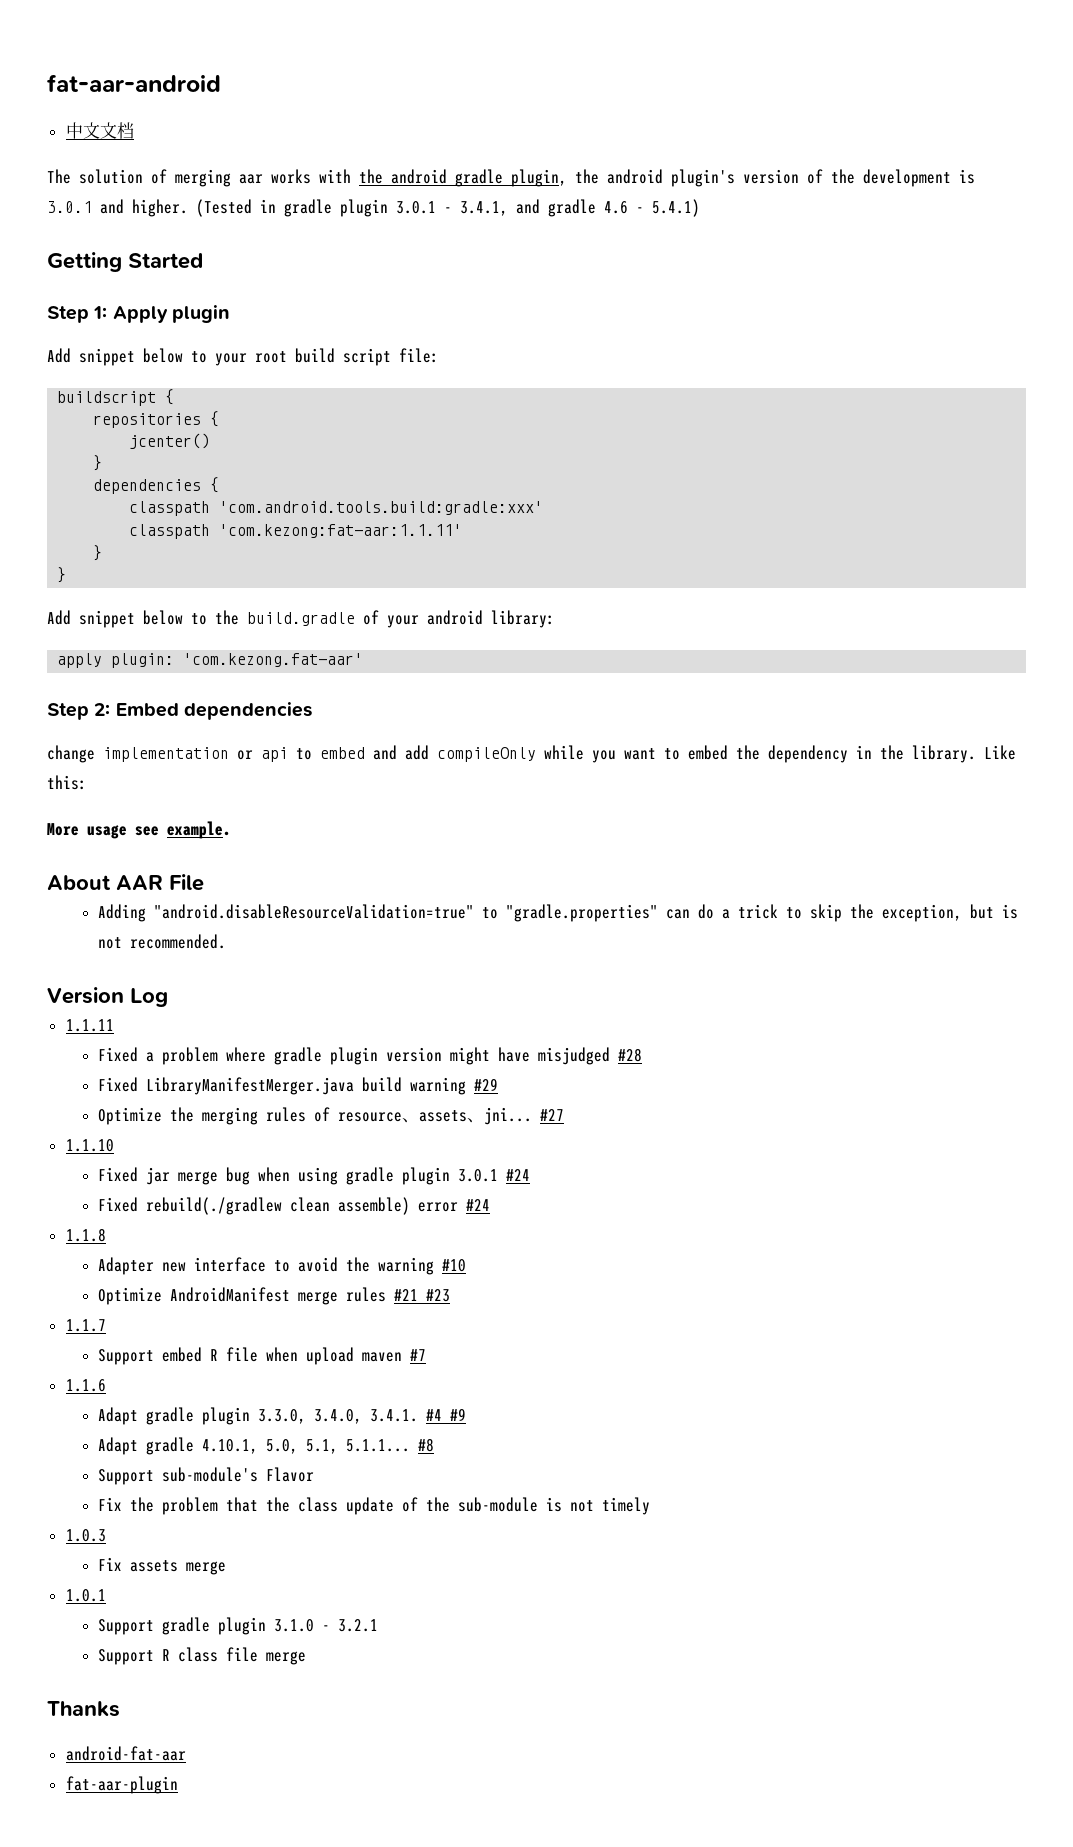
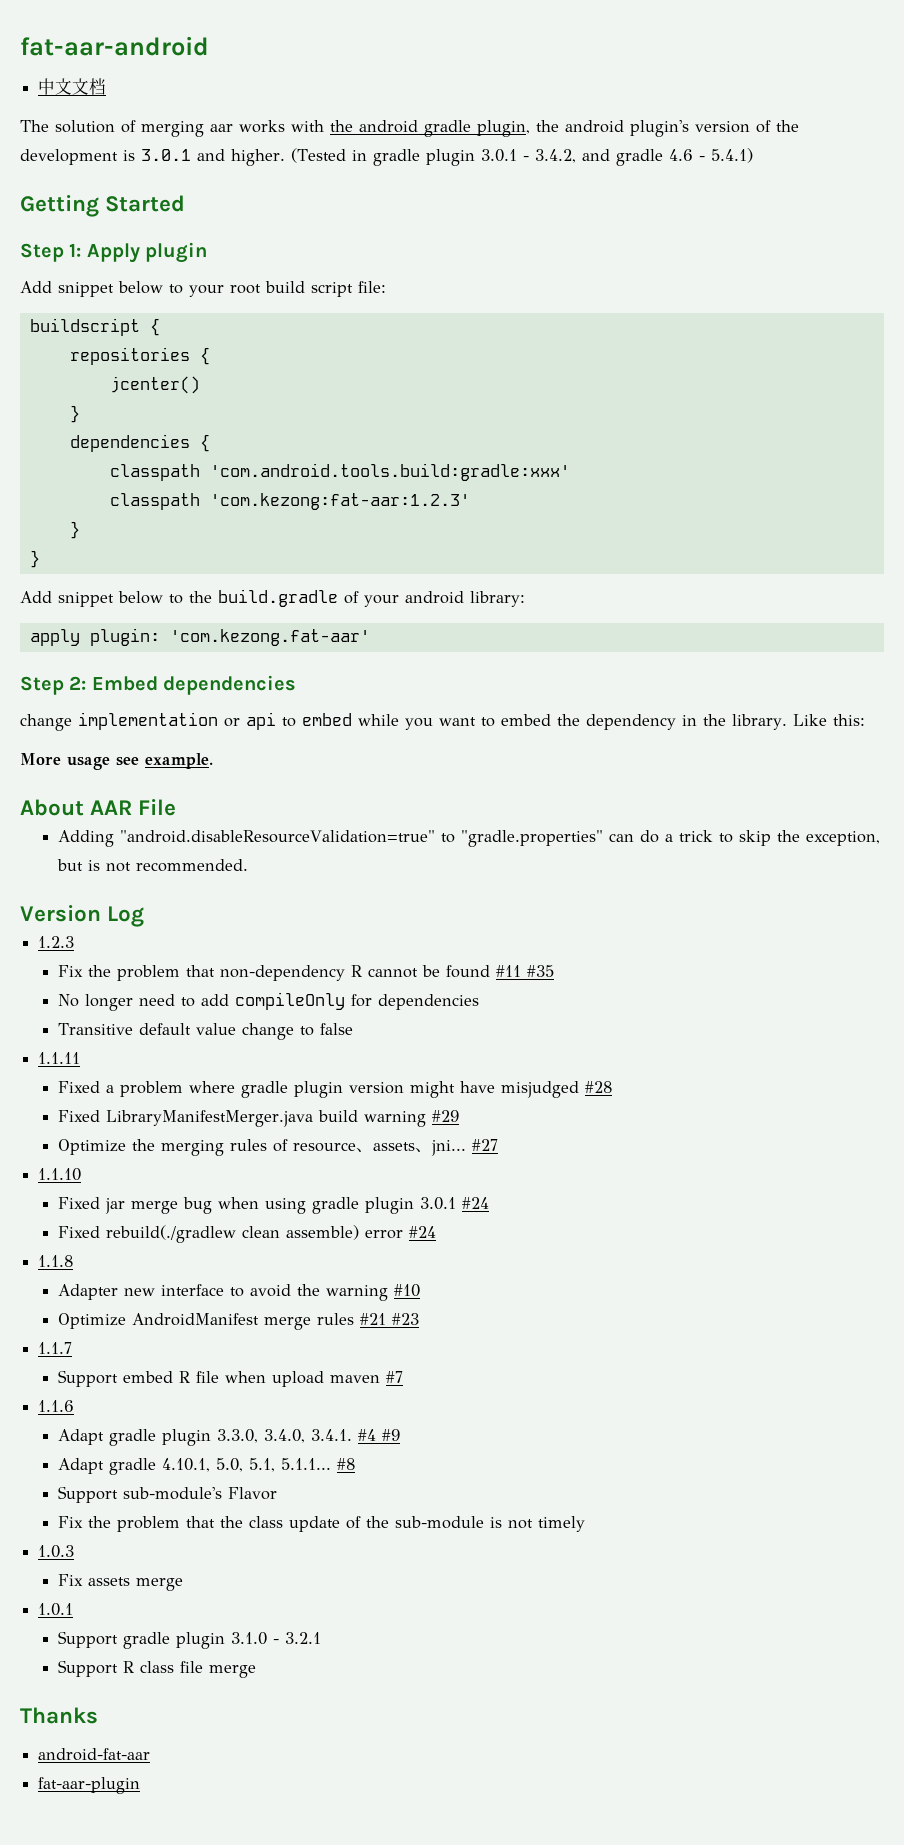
- (Tested in gradle plugin 3.0.1 - 3.4.1, and gradle 4.6 - 5.4.1)
+ (Tested in gradle plugin 3.0.1 - 3.4.2, and gradle 4.6 - 5.4.1)
- classpath 'com.kezong:fat-aar:1.1.11'
+ classpath 'com.kezong:fat-aar:1.2.3'
- change implementation or api to embed and add compileOnly while you want to embed the dependency in the library.
+ change implementation or api to embed while you want to embed the dependency in the library.
+ 1.2.3
+ Fix the problem that non-dependency R cannot be found #11 #35
+ No longer need to add compileOnly for dependencies
+ Transitive default value change to false

